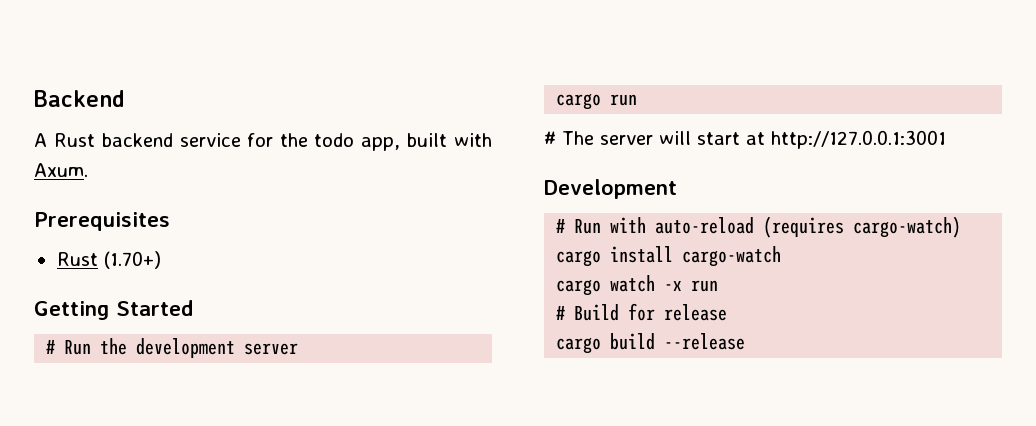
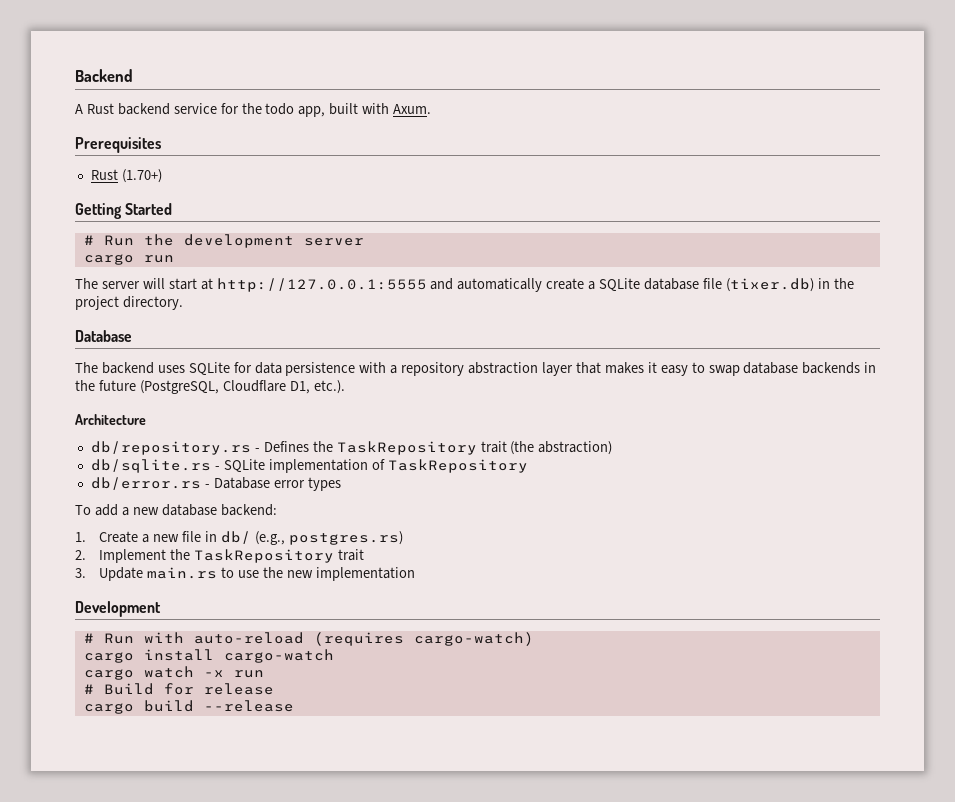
- # The server will start at http://127.0.0.1:3001
+ The server will start at http://127.0.0.1:5555 and automatically create a SQLite database file (tixer.db) in the project directory.
+ Database
+ The backend uses SQLite for data persistence with a repository abstraction layer that makes it easy to swap database backends in the future (PostgreSQL, Cloudflare D1, etc.).
+ Architecture
+ db/repository.rs - Defines the TaskRepository trait (the abstraction)
+ db/sqlite.rs - SQLite implementation of TaskRepository
+ db/error.rs - Database error types
+ To add a new database backend:
+ 1. Create a new file in db/ (e.g., postgres.rs)
+ 2. Implement the TaskRepository trait
+ 3. Update main.rs to use the new implementation

